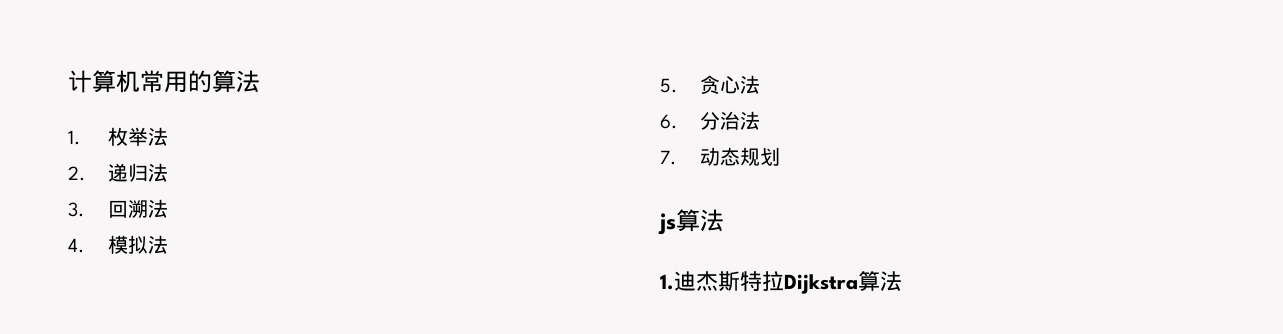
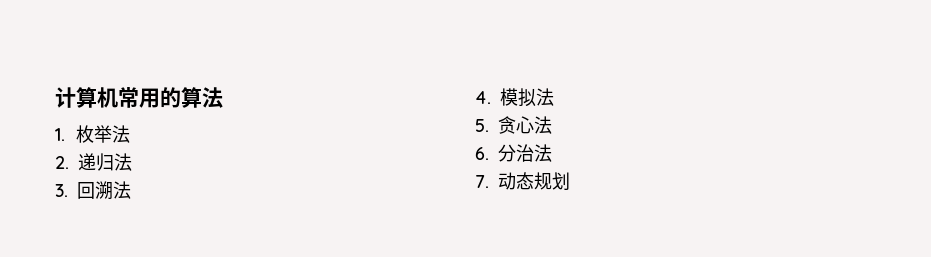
- js算法
- 1.迪杰斯特拉Dijkstra算法

